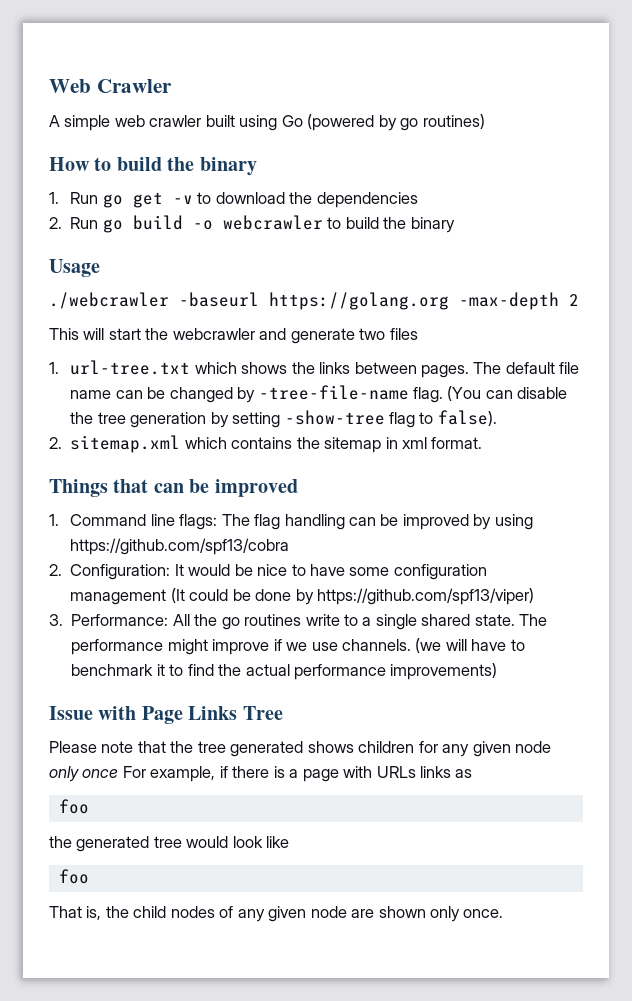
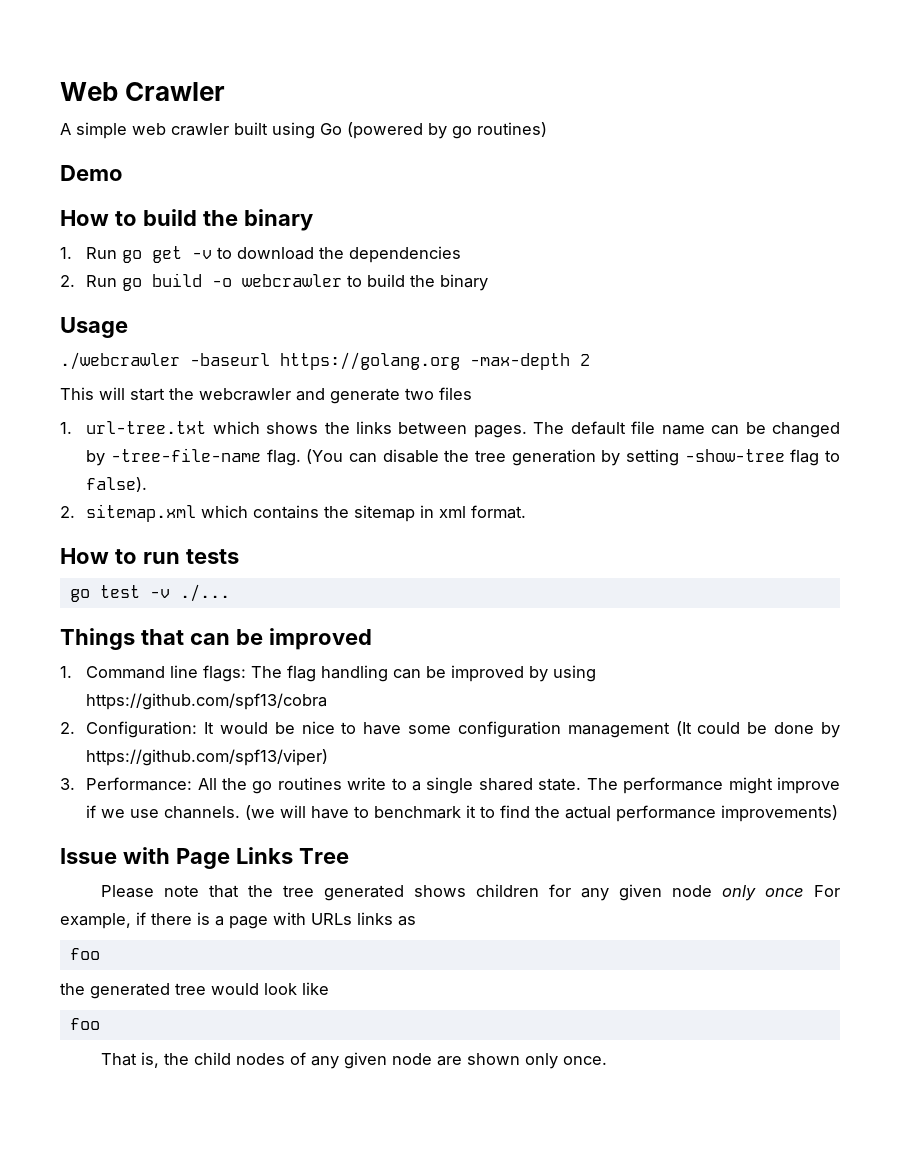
+ Demo
+ How to run tests
+ go test -v ./...

